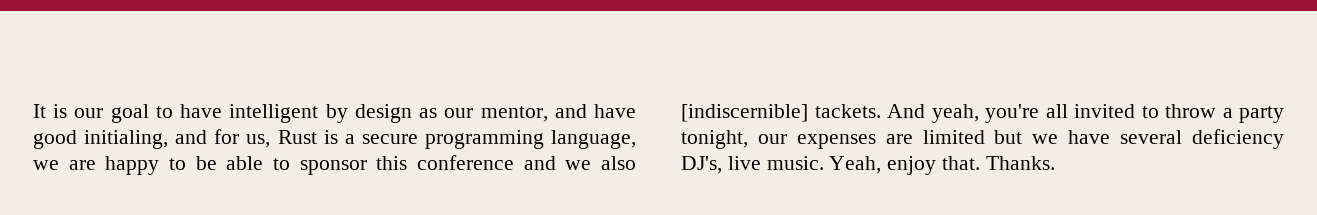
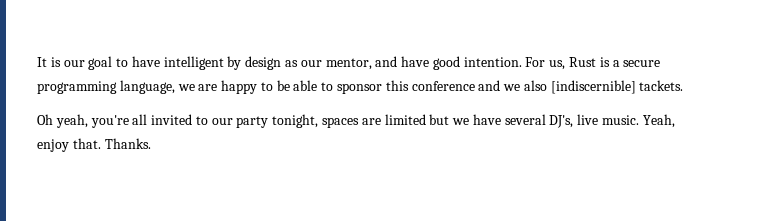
- It is our goal to have intelligent by design as our mentor, and have good initialing, and for us, Rust is a secure programming language, we are happy to be able to sponsor this conference and we also [indiscernible] tackets. And yeah, you're all invited to throw a party tonight, our expenses are limited but we have several deficiency DJ's, live music.
+ It is our goal to have intelligent by design as our mentor, and have good intention. For us, Rust is a secure programming language, we are happy to be able to sponsor this conference and we also [indiscernible] tackets.
+ Oh yeah, you're all invited to our party tonight, spaces are limited but we have several DJ's, live music.

